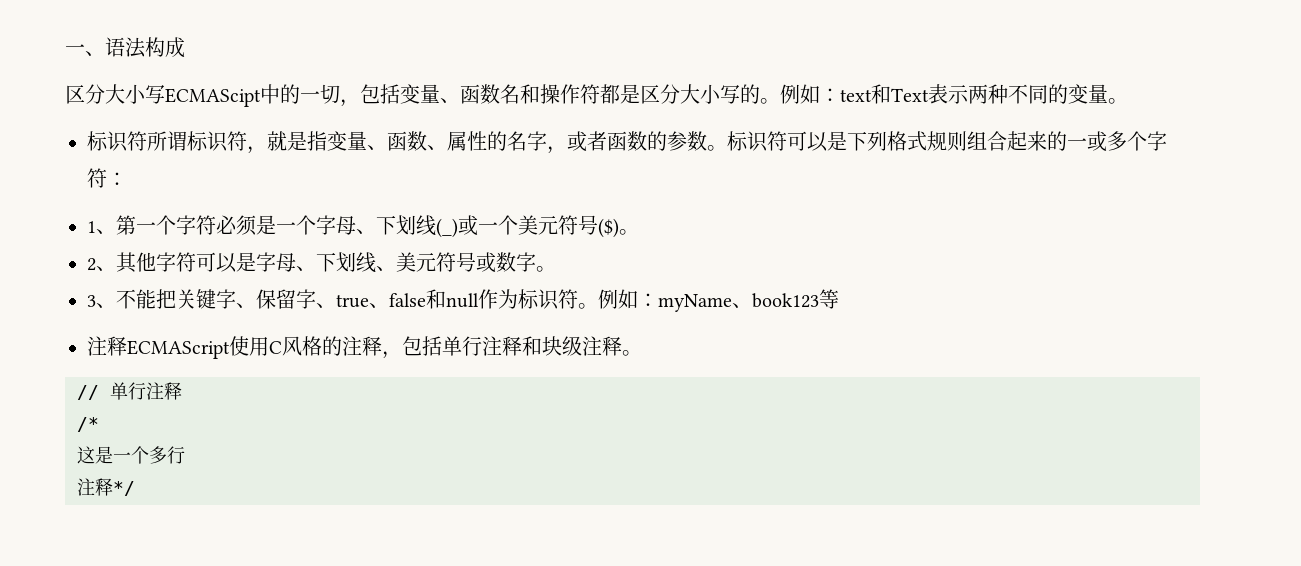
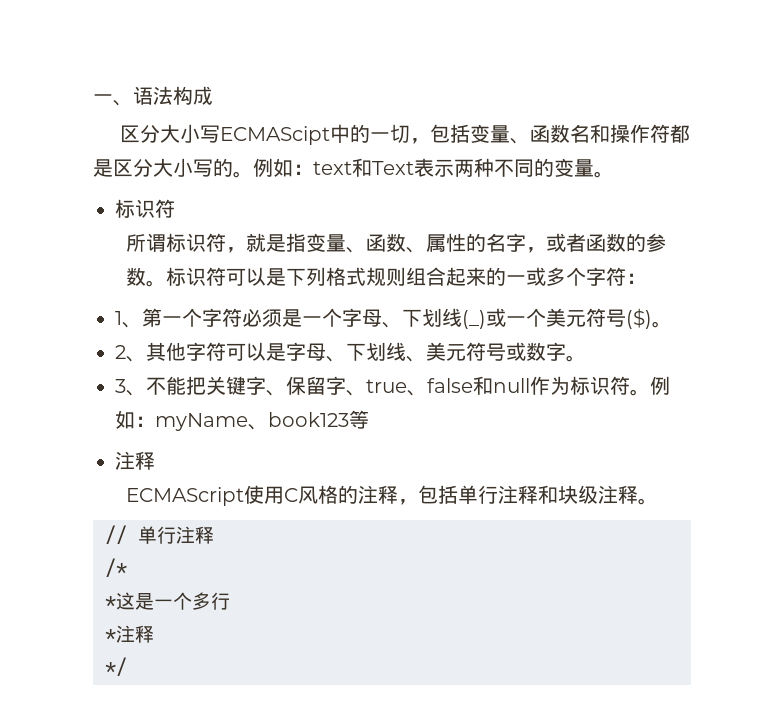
  例如：text和Text表示两种不同的变量。
- 标识符所谓标识符，就是指变量、函数、属性的名字，或者函数的参数。
+ 标识符
+ 所谓标识符，就是指变量、函数、属性的名字，或者函数的参数。
  例如：myName、book123等
- 注释ECMAScript使用C风格的注释，包括单行注释和块级注释。
+ 注释
+ ECMAScript使用C风格的注释，包括单行注释和块级注释。
- 这是一个多行
+ *这是一个多行
- 注释*/
+ *注释
+ */

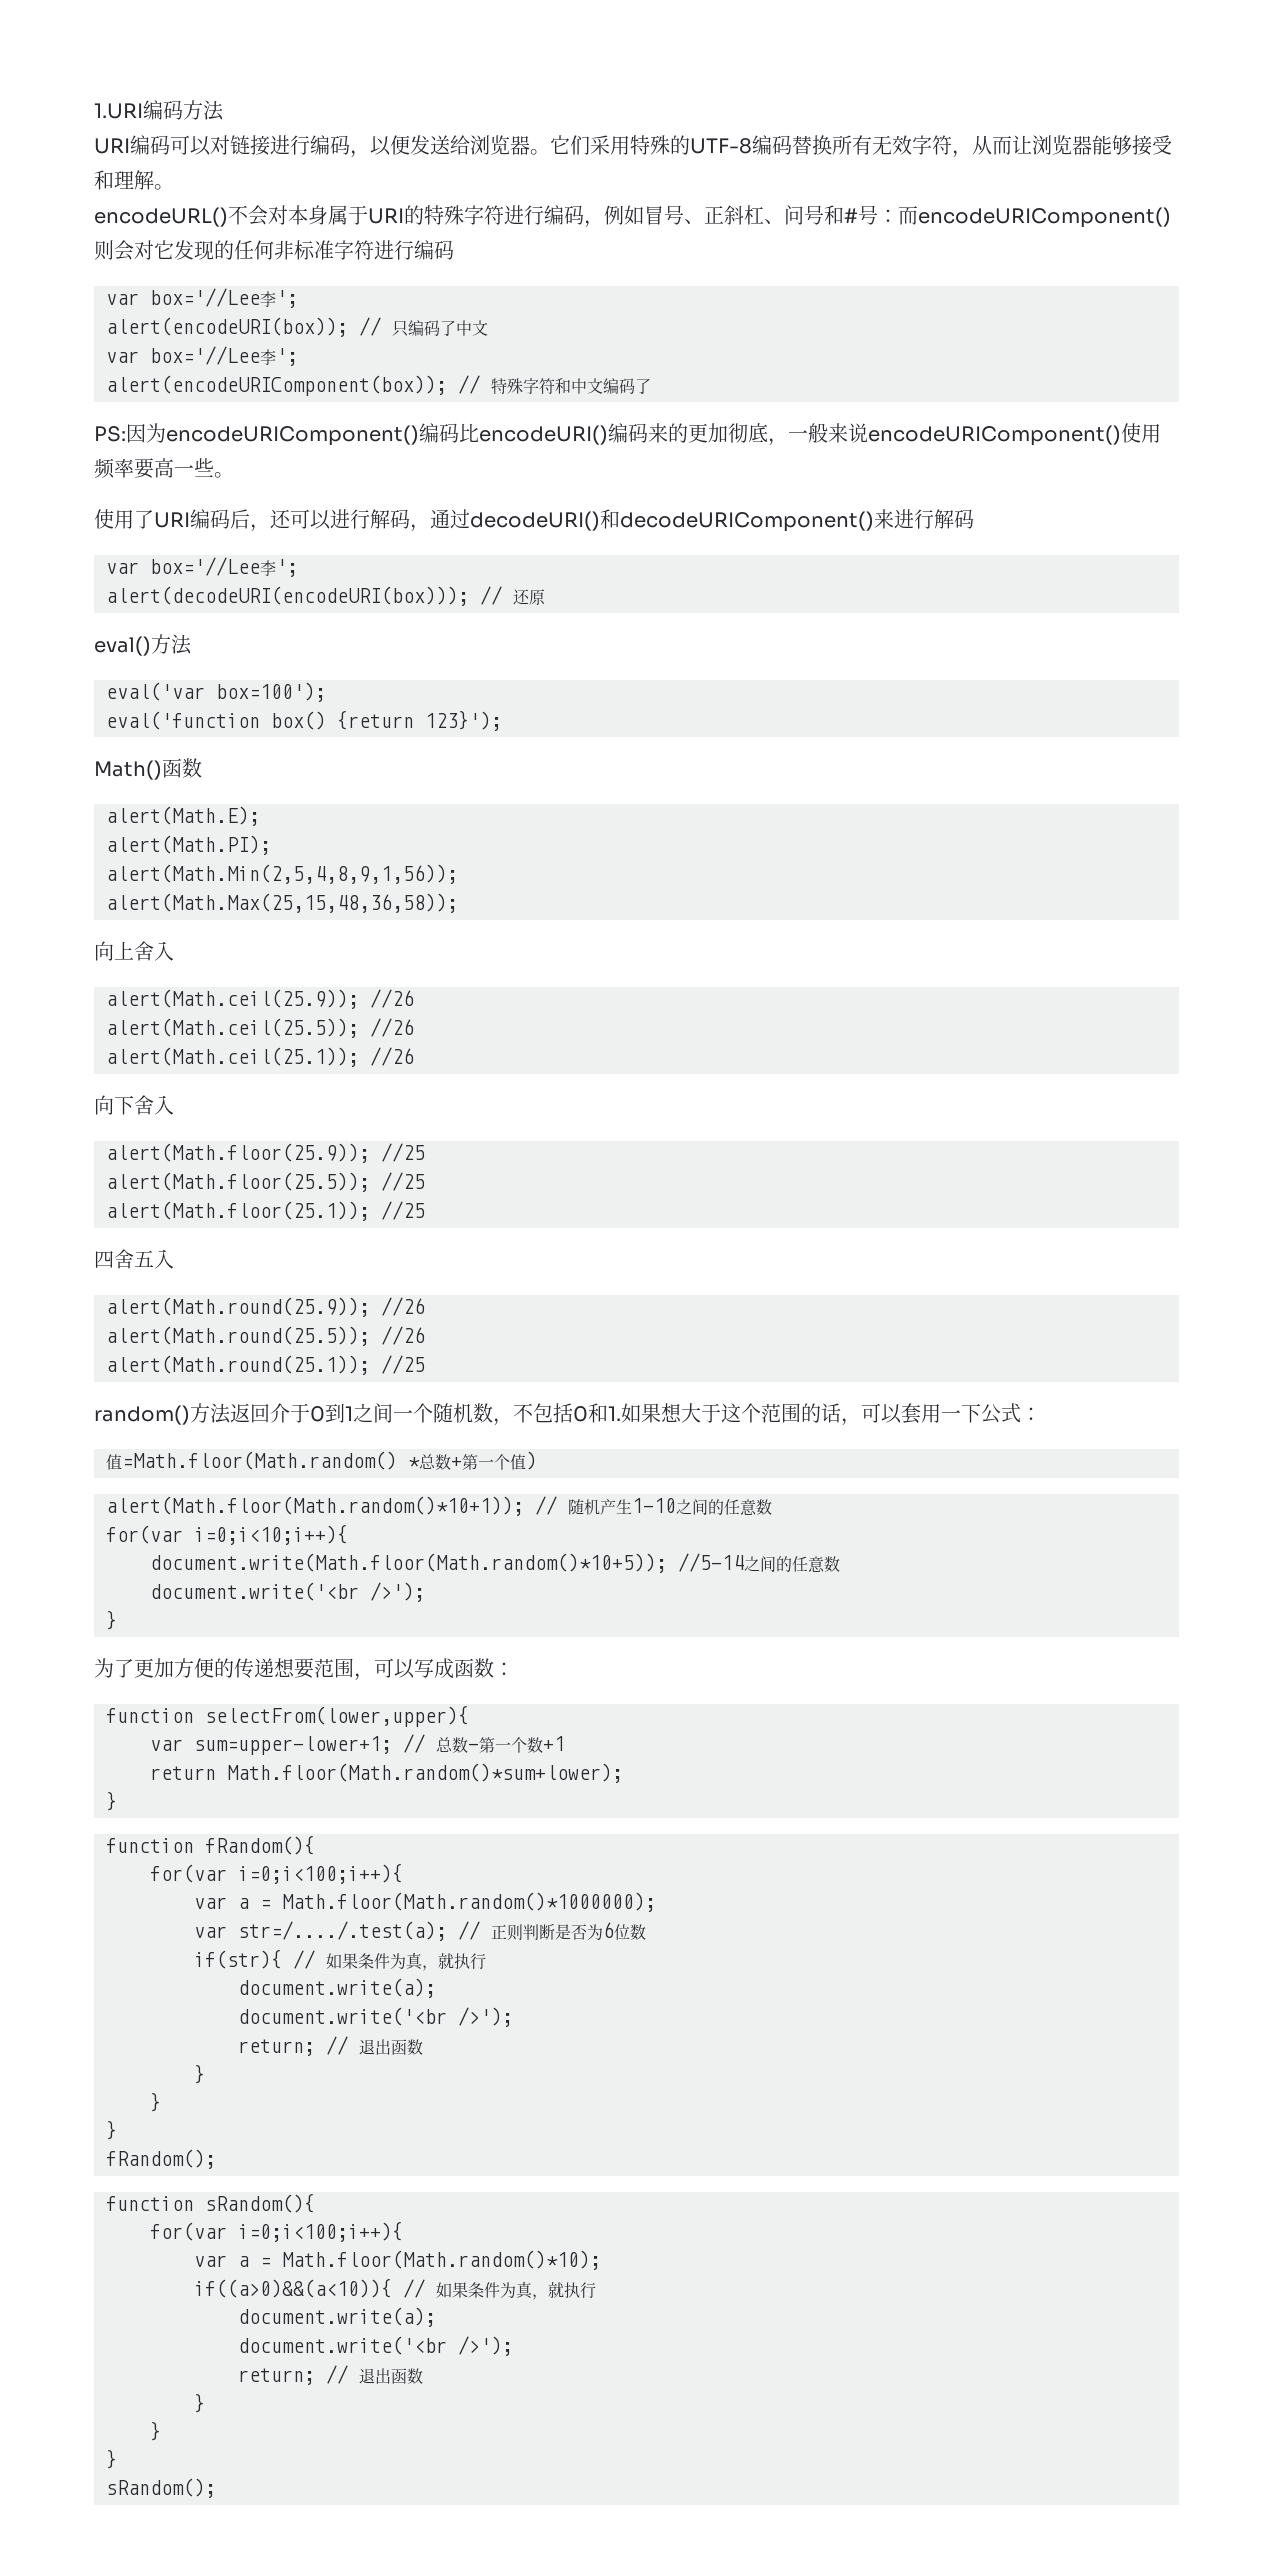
- 一、语法构成
- 区分大小写ECMAScipt中的一切，包括变量、函数名和操作符都是区分大小写的。例如：text和Text表示两种不同的变量。
- 标识符
- 所谓标识符，就是指变量、函数、属性的名字，或者函数的参数。标识符可以是下列格式规则组合起来的一或多个字符：
- 1、第一个字符必须是一个字母、下划线(_)或一个美元符号($)。
- 2、其他字符可以是字母、下划线、美元符号或数字。
- 3、不能把关键字、保留字、true、false和null作为标识符。例如：myName、book123等
- 注释
- ECMAScript使用C风格的注释，包括单行注释和块级注释。
- // 单行注释
- /*
- *这是一个多行
- *注释
- */
+ 1.URI编码方法
+ URI编码可以对链接进行编码，以便发送给浏览器。它们采用特殊的UTF-8编码替换所有无效字符，从而让浏览器能够接受和理解。
+ encodeURL()不会对本身属于URI的特殊字符进行编码，例如冒号、正斜杠、问号和#号：而encodeURIComponent()则会对它发现的任何非标准字符进行编码
+ var box='//Lee李';
+ alert(encodeURI(box)); // 只编码了中文
+ var box='//Lee李';
+ alert(encodeURIComponent(box)); // 特殊字符和中文编码了
+ PS:因为encodeURIComponent()编码比encodeURI()编码来的更加彻底，一般来说encodeURIComponent()使用频率要高一些。
+ 使用了URI编码后，还可以进行解码，通过decodeURI()和decodeURIComponent()来进行解码
+ var box='//Lee李';
+ alert(decodeURI(encodeURI(box))); // 还原
+ eval()方法
+ eval('var box=100');
+ eval('function box() {return 123}');
+ Math()函数
+ alert(Math.E);
+ alert(Math.PI);
+ alert(Math.Min(2,5,4,8,9,1,56));
+ alert(Math.Max(25,15,48,36,58));
+ 向上舍入
+ alert(Math.ceil(25.9)); //26
+ alert(Math.ceil(25.5)); //26
+ alert(Math.ceil(25.1)); //26
+ 向下舍入
+ alert(Math.floor(25.9)); //25
+ alert(Math.floor(25.5)); //25
+ alert(Math.floor(25.1)); //25
+ 四舍五入
+ alert(Math.round(25.9)); //26
+ alert(Math.round(25.5)); //26
+ alert(Math.round(25.1)); //25
+ random()方法返回介于0到1之间一个随机数，不包括0和1.如果想大于这个范围的话，可以套用一下公式：
+ 值=Math.floor(Math.random() *总数+第一个值)
+ alert(Math.floor(Math.random()*10+1)); // 随机产生1-10之间的任意数
+ for(var i=0;i<10;i++){
+ document.write(Math.floor(Math.random()*10+5)); //5-14之间的任意数
+ document.write('<br />');
+ }
+ 为了更加方便的传递想要范围，可以写成函数：
+ function selectFrom(lower,upper){
+ var sum=upper-lower+1; // 总数-第一个数+1
+ return Math.floor(Math.random()*sum+lower);
+ }
+ function fRandom(){
+ for(var i=0;i<100;i++){
+ var a = Math.floor(Math.random()*1000000);
+ var str=/..../.test(a); // 正则判断是否为6位数
+ if(str){ // 如果条件为真，就执行
+ document.write(a);
+ document.write('<br />');
+ return; // 退出函数
+ }
+ }
+ }
+ fRandom();
+ function sRandom(){
+ for(var i=0;i<100;i++){
+ var a = Math.floor(Math.random()*10);
+ if((a>0)&&(a<10)){ // 如果条件为真，就执行
+ document.write(a);
+ document.write('<br />');
+ return; // 退出函数
+ }
+ }
+ }
+ sRandom();

